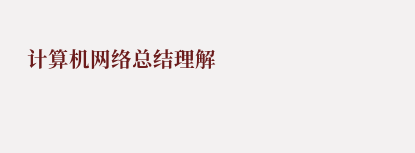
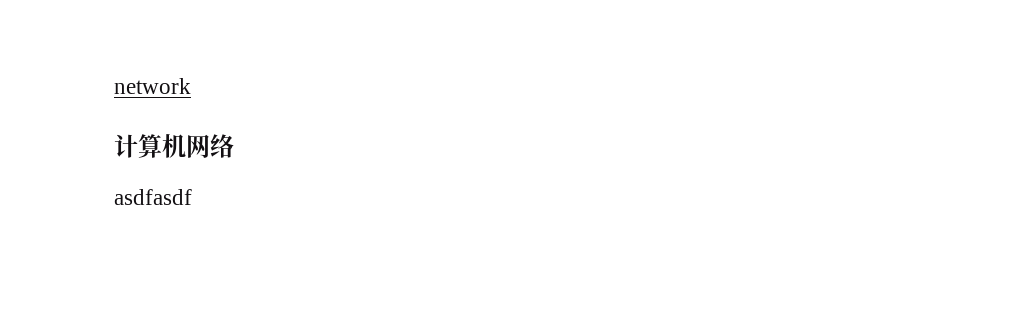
+ network
- 计算机网络总结理解
+ 计算机网络
+ asdfasdf

